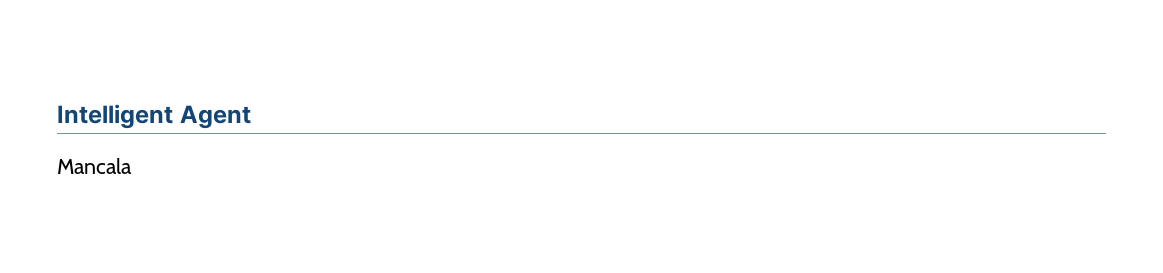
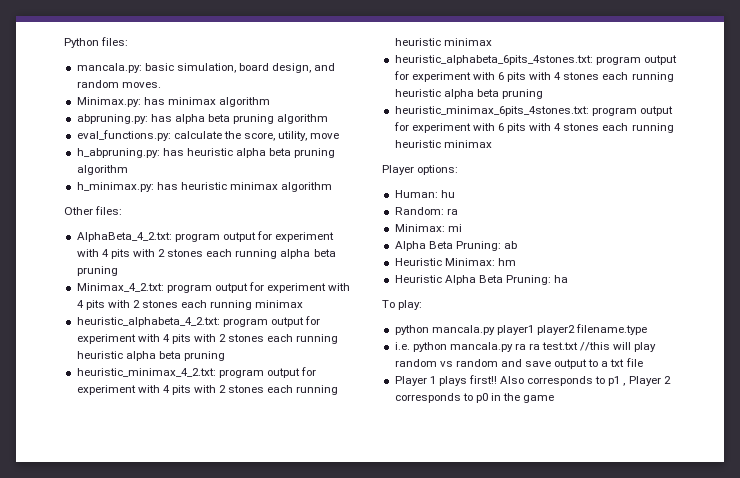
- Intelligent Agent
- Mancala
+ Python files:
+ mancala.py: basic simulation, board design, and random moves.
+ Minimax.py: has minimax algorithm
+ abpruning.py: has alpha beta pruning algorithm
+ eval_functions.py: calculate the score, utility, move
+ h_abpruning.py: has heuristic alpha beta pruning algorithm
+ h_minimax.py: has heuristic minimax algorithm
+ Other files:
+ AlphaBeta_4_2.txt: program output for experiment with 4 pits with 2 stones each running alpha beta pruning
+ Minimax_4_2.txt: program output for experiment with 4 pits with 2 stones each running minimax
+ heuristic_alphabeta_4_2.txt: program output for experiment with 4 pits with 2 stones each running heuristic alpha beta pruning
+ heuristic_minimax_4_2.txt: program output for experiment with 4 pits with 2 stones each running heuristic minimax
+ heuristic_alphabeta_6pits_4stones.txt: program output for experiment with 6 pits with 4 stones each running heuristic alpha beta pruning
+ heuristic_minimax_6pits_4stones.txt: program output for experiment with 6 pits with 4 stones each running heuristic minimax
+ Player options:
+ Human: hu
+ Random: ra
+ Minimax: mi
+ Alpha Beta Pruning: ab
+ Heuristic Minimax: hm
+ Heuristic Alpha Beta Pruning: ha
+ To play:
+ python mancala.py player1 player2 filename.type
+ i.e. python mancala.py ra ra test.txt //this will play random vs random and save output to a txt file
+ Player 1 plays first!! Also corresponds to p1 , Player 2 corresponds to p0 in the game

